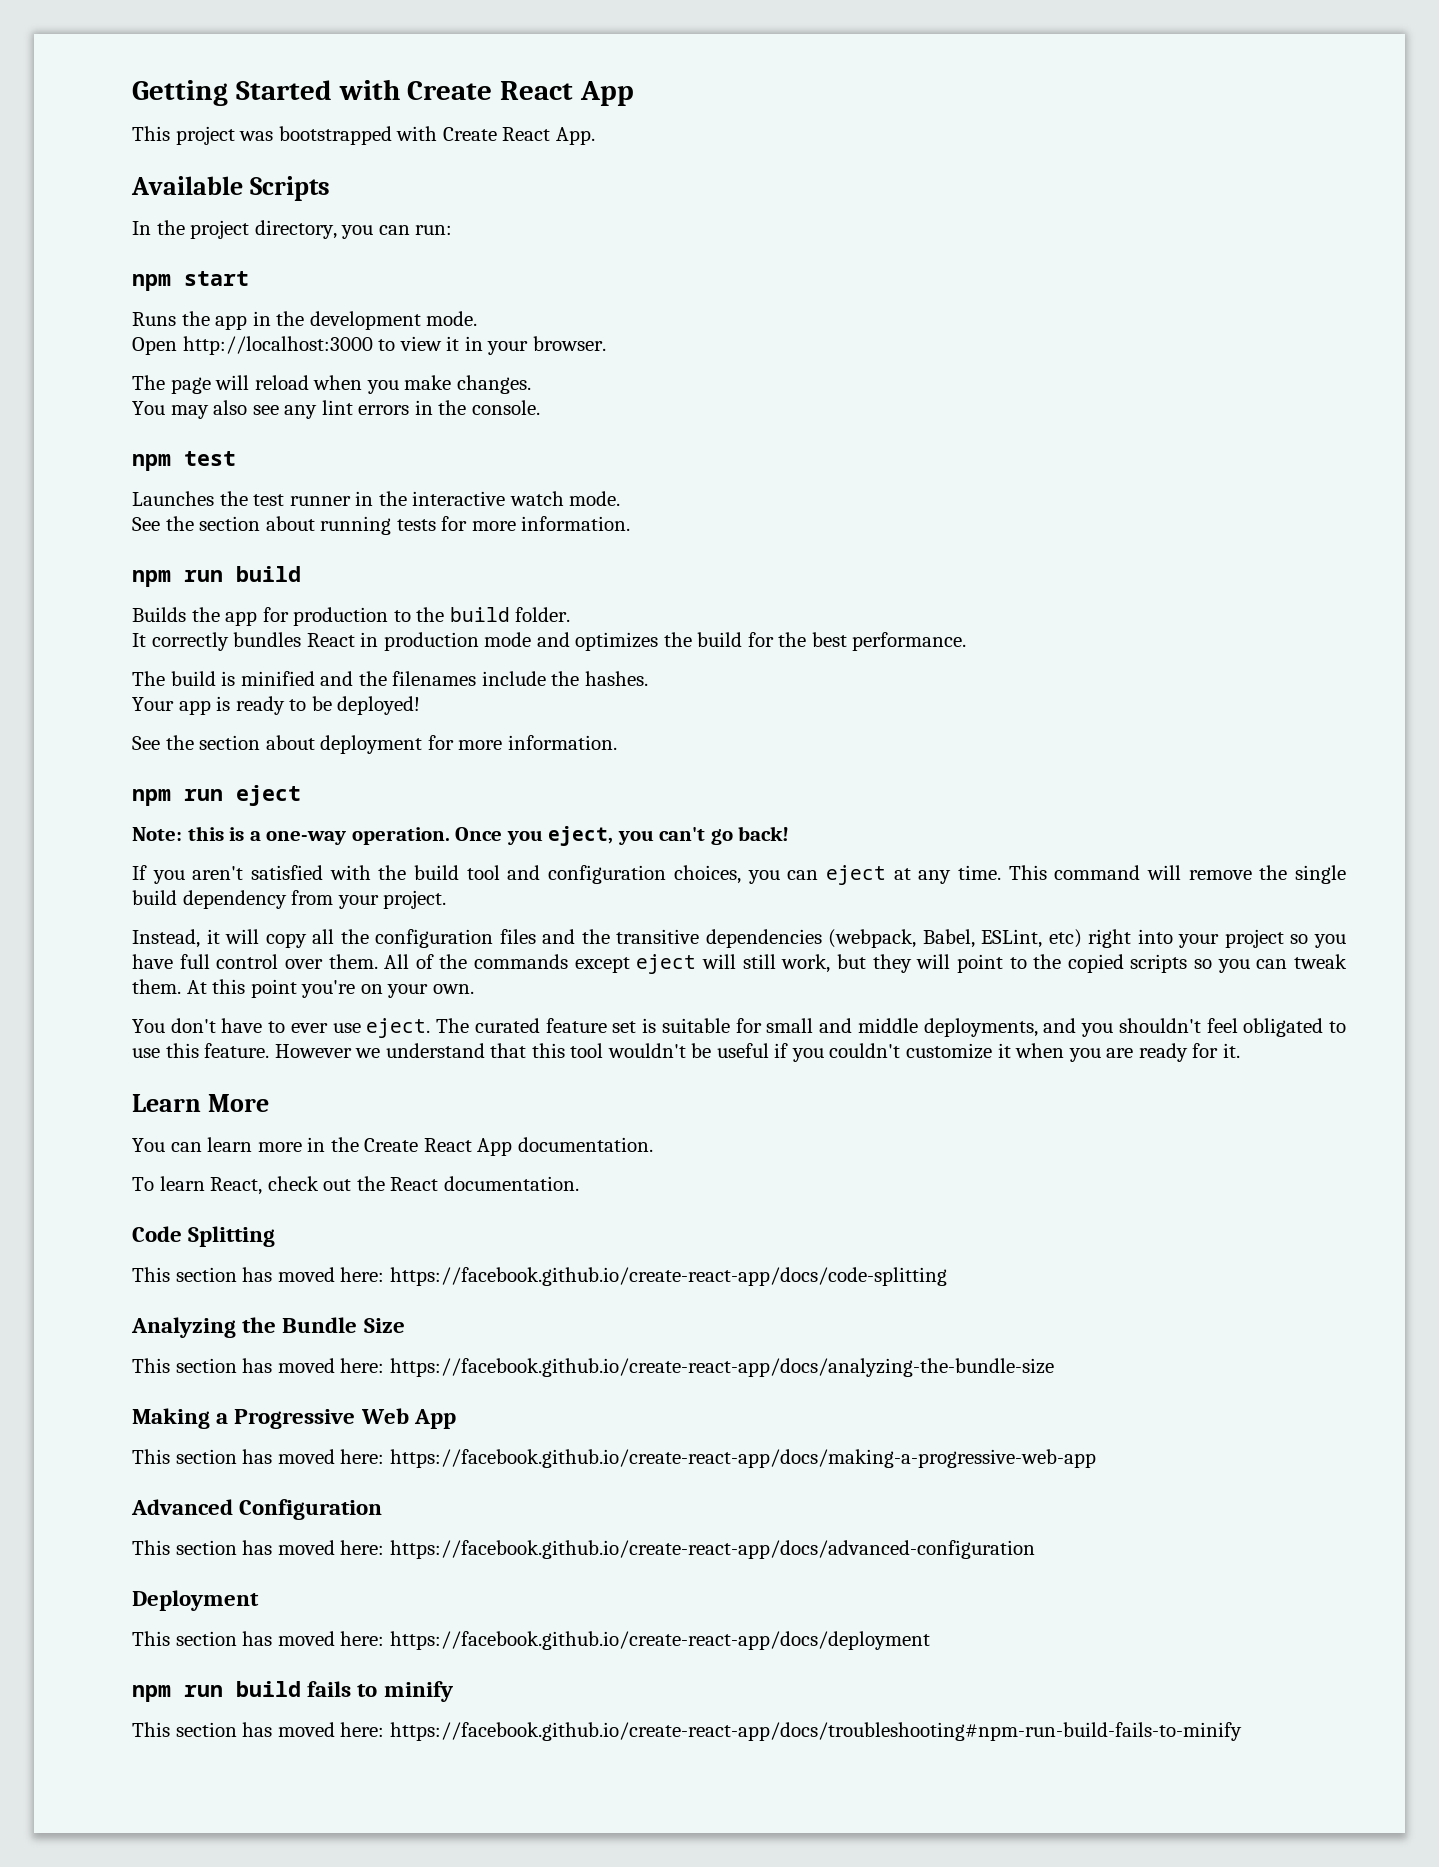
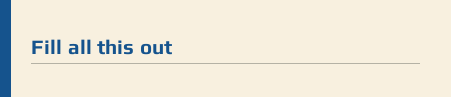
- Getting Started with Create React App
- This project was bootstrapped with Create React App.
- Available Scripts
- In the project directory, you can run:
- npm start
- Runs the app in the development mode.
- Open http://localhost:3000 to view it in your browser.
- The page will reload when you make changes.
- You may also see any lint errors in the console.
- npm test
- Launches the test runner in the interactive watch mode.
- See the section about running tests for more information.
- npm run build
- Builds the app for production to the build folder.
- It correctly bundles React in production mode and optimizes the build for the best performance.
- The build is minified and the filenames include the hashes.
- Your app is ready to be deployed!
- See the section about deployment for more information.
- npm run eject
- Note: this is a one-way operation. Once you eject, you can't go back!
- If you aren't satisfied with the build tool and configuration choices, you can eject at any time. This command will remove the single build dependency from your project.
- Instead, it will copy all the configuration files and the transitive dependencies (webpack, Babel, ESLint, etc) right into your project so you have full control over them. All of the commands except eject will still work, but they will point to the copied scripts so you can tweak them. At this point you're on your own.
- You don't have to ever use eject. The curated feature set is suitable for small and middle deployments, and you shouldn't feel obligated to use this feature. However we understand that this tool wouldn't be useful if you couldn't customize it when you are ready for it.
- Learn More
- You can learn more in the Create React App documentation.
- To learn React, check out the React documentation.
- Code Splitting
- This section has moved here: https://facebook.github.io/create-react-app/docs/code-splitting
- Analyzing the Bundle Size
- This section has moved here: https://facebook.github.io/create-react-app/docs/analyzing-the-bundle-size
- Making a Progressive Web App
- This section has moved here: https://facebook.github.io/create-react-app/docs/making-a-progressive-web-app
- Advanced Configuration
- This section has moved here: https://facebook.github.io/create-react-app/docs/advanced-configuration
- Deployment
- This section has moved here: https://facebook.github.io/create-react-app/docs/deployment
- npm run build fails to minify
- This section has moved here: https://facebook.github.io/create-react-app/docs/troubleshooting#npm-run-build-fails-to-minify
+ Fill all this out

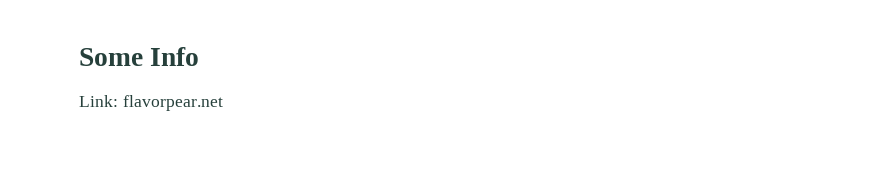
- Fill all this out
+ Some Info
+ Link: flavorpear.net

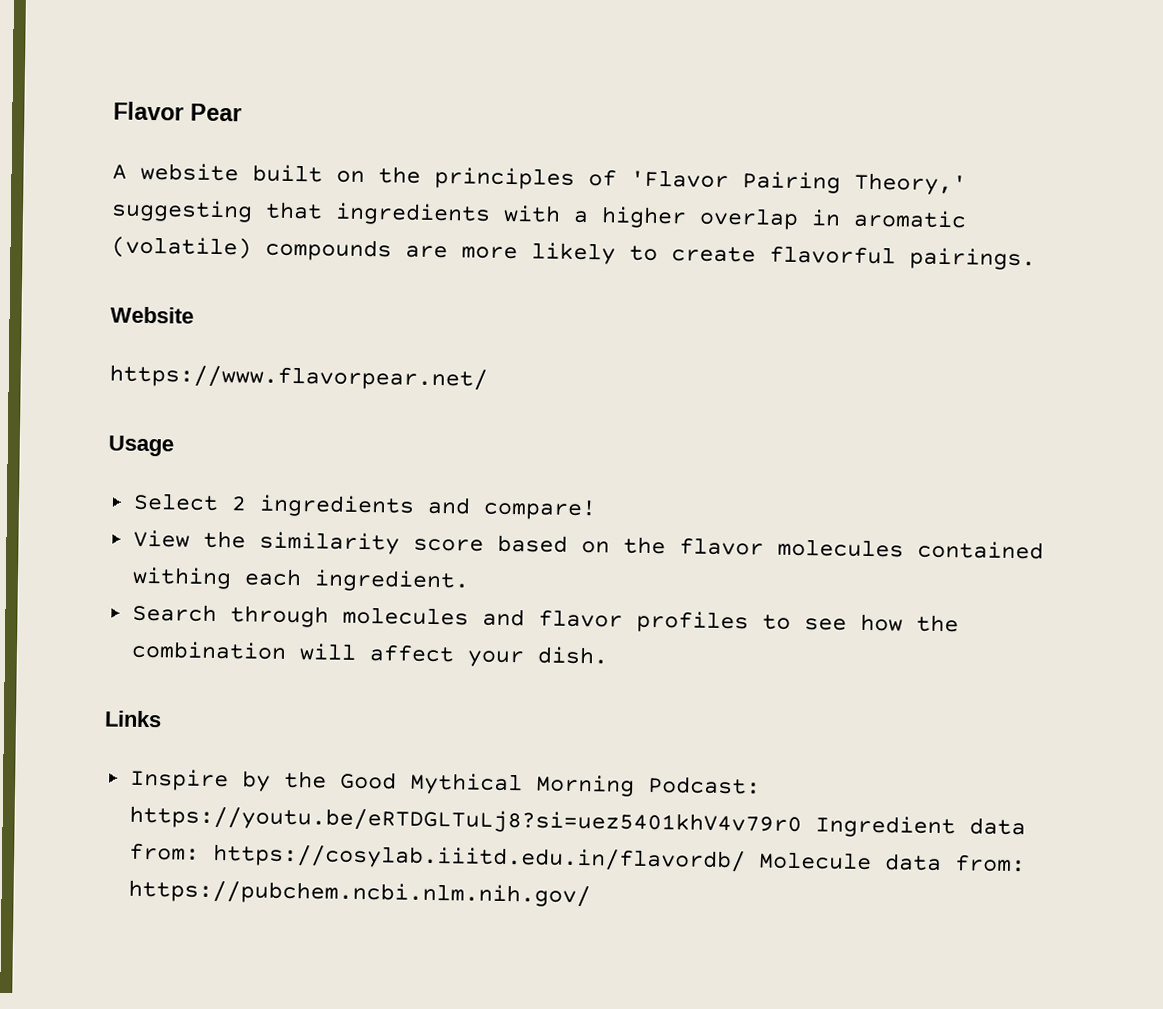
- Some Info
- Link: flavorpear.net
+ Flavor Pear
+ A website built on the principles of 'Flavor Pairing Theory,' suggesting that ingredients with a higher overlap in aromatic (volatile) compounds are more likely to create flavorful pairings.
+ Website
+ https://www.flavorpear.net/
+ Usage
+ Select 2 ingredients and compare!
+ View the similarity score based on the flavor molecules contained withing each ingredient.
+ Search through molecules and flavor profiles to see how the combination will affect your dish.
+ Links
+ Inspire by the Good Mythical Morning Podcast: https://youtu.be/eRTDGLTuLj8?si=uez5401khV4v79r0 Ingredient data from: https://cosylab.iiitd.edu.in/flavordb/ Molecule data from: https://pubchem.ncbi.nlm.nih.gov/

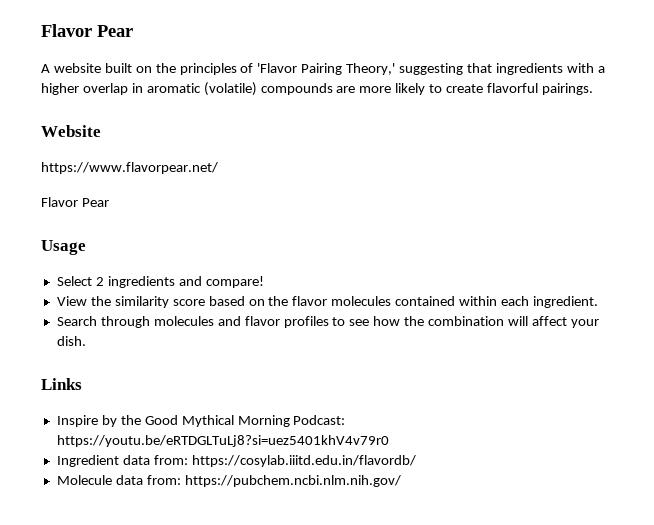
  https://www.flavorpear.net/
+ Flavor Pear
- View the similarity score based on the flavor molecules contained withing each ingredient.
+ View the similarity score based on the flavor molecules contained within each ingredient.
- Inspire by the Good Mythical Morning Podcast: https://youtu.be/eRTDGLTuLj8?si=uez5401khV4v79r0 Ingredient data from: https://cosylab.iiitd.edu.in/flavordb/ Molecule data from: https://pubchem.ncbi.nlm.nih.gov/
+ Inspire by the Good Mythical Morning Podcast: https://youtu.be/eRTDGLTuLj8?si=uez5401khV4v79r0
+ Ingredient data from: https://cosylab.iiitd.edu.in/flavordb/
+ Molecule data from: https://pubchem.ncbi.nlm.nih.gov/

